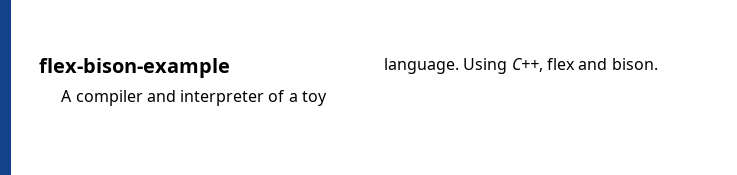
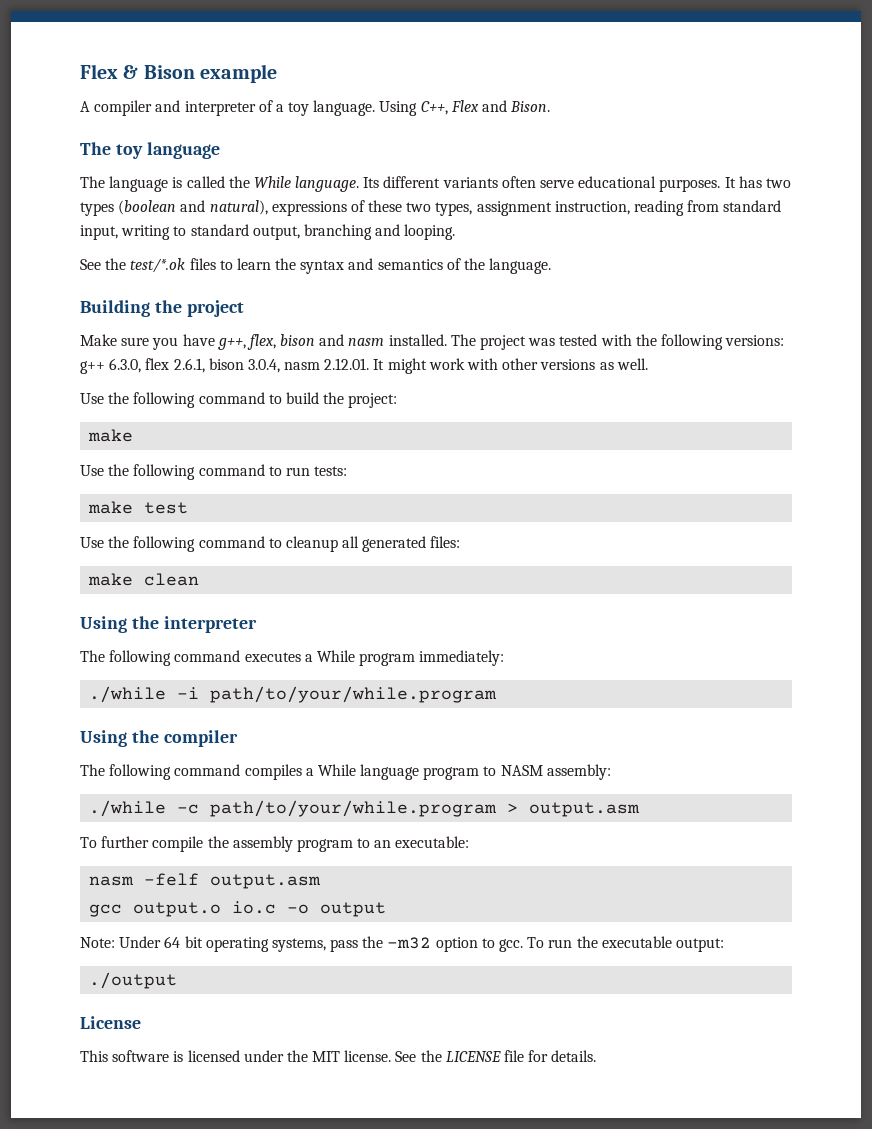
- flex-bison-example
+ Flex & Bison example
- Using C++, flex and bison.
+ Using C++, Flex and Bison.
+ The toy language
+ The language is called the While language. Its different variants often serve educational purposes. It has two types (boolean and natural), expressions of these two types, assignment instruction, reading from standard input, writing to standard output, branching and looping.
+ See the test/*.ok files to learn the syntax and semantics of the language.
+ Building the project
+ Make sure you have g++, flex, bison and nasm installed. The project was tested with the following versions: g++ 6.3.0, flex 2.6.1, bison 3.0.4, nasm 2.12.01. It might work with other versions as well.
+ Use the following command to build the project:
+ make
+ Use the following command to run tests:
+ make test
+ Use the following command to cleanup all generated files:
+ make clean
+ Using the interpreter
+ The following command executes a While program immediately:
+ ./while -i path/to/your/while.program
+ Using the compiler
+ The following command compiles a While language program to NASM assembly:
+ ./while -c path/to/your/while.program > output.asm
+ To further compile the assembly program to an executable:
+ nasm -felf output.asm
+ gcc output.o io.c -o output
+ Note: Under 64 bit operating systems, pass the -m32 option to gcc. To run the executable output:
+ ./output
+ License
+ This software is licensed under the MIT license. See the LICENSE file for details.

